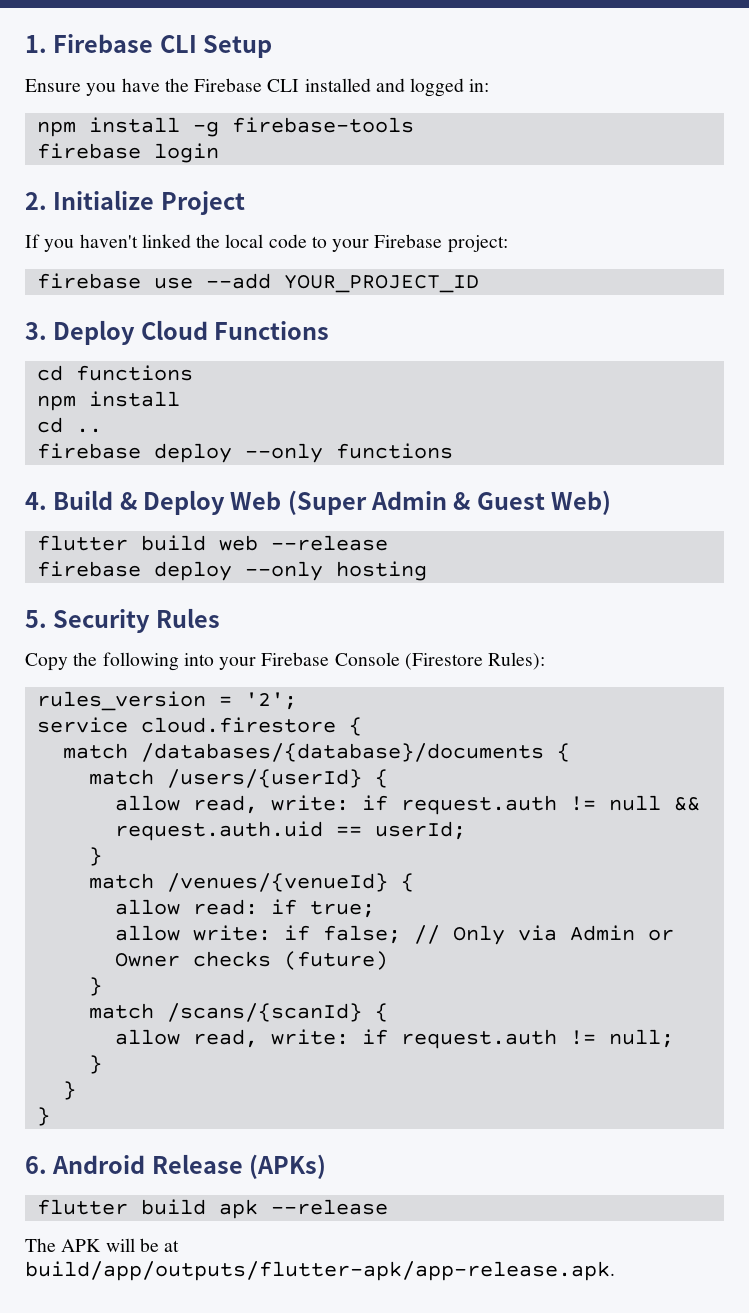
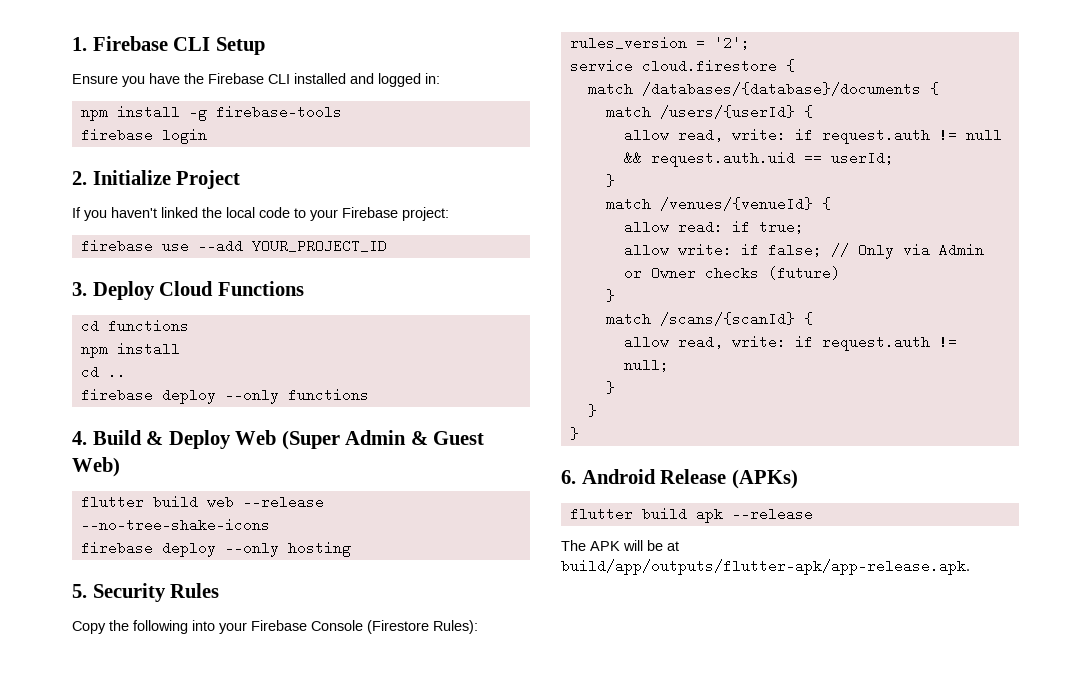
- flutter build web --release
+ flutter build web --release --no-tree-shake-icons

